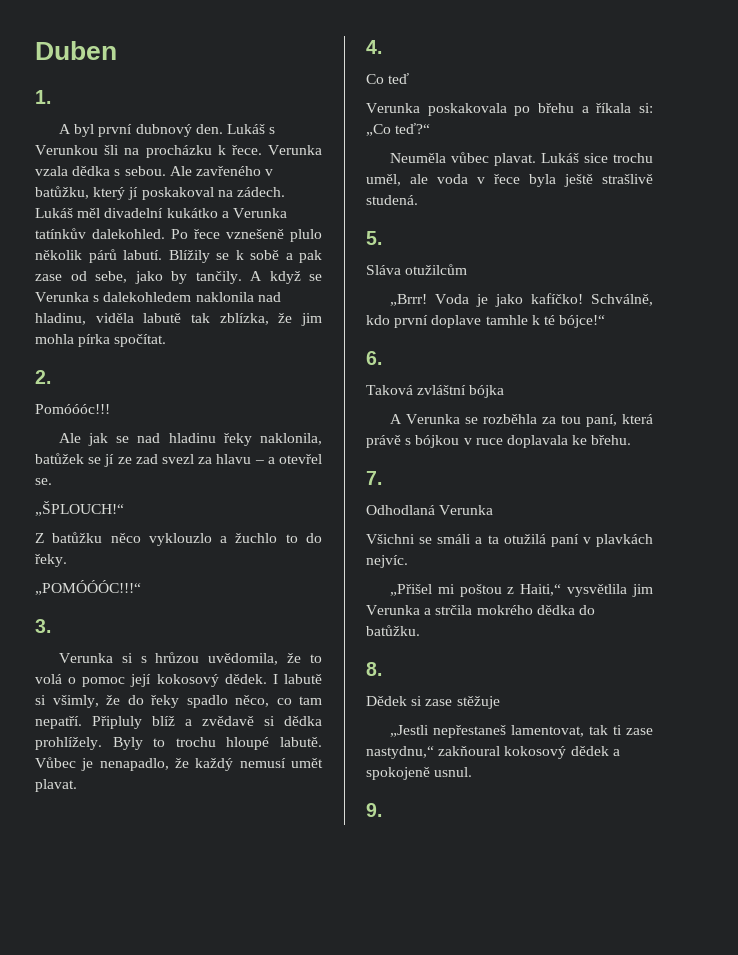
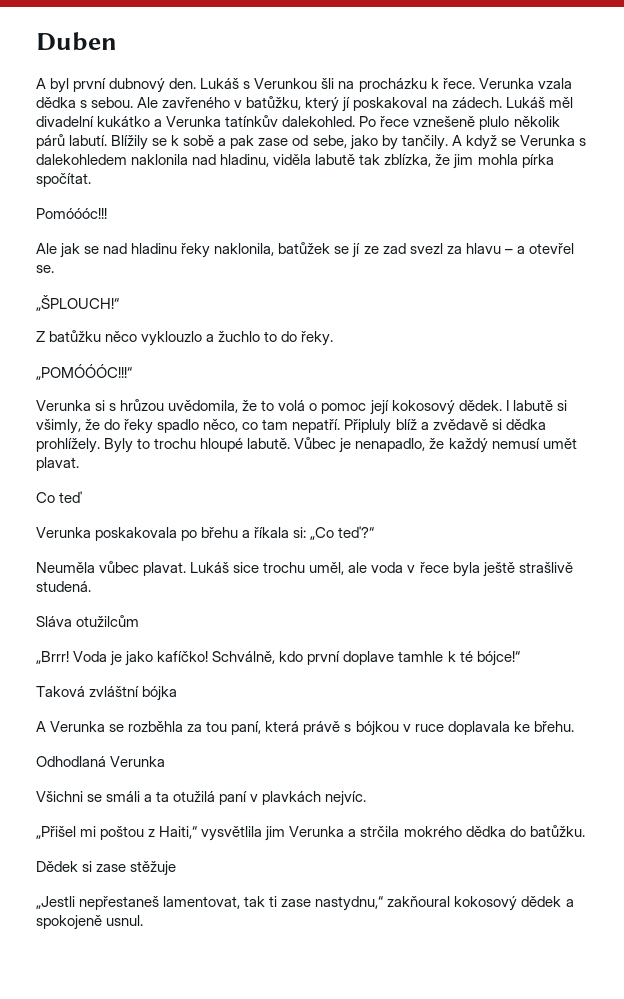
- 1.
- 2.
- 3.
- 4.
- 5.
- 6.
- 7.
- 8.
- 9.

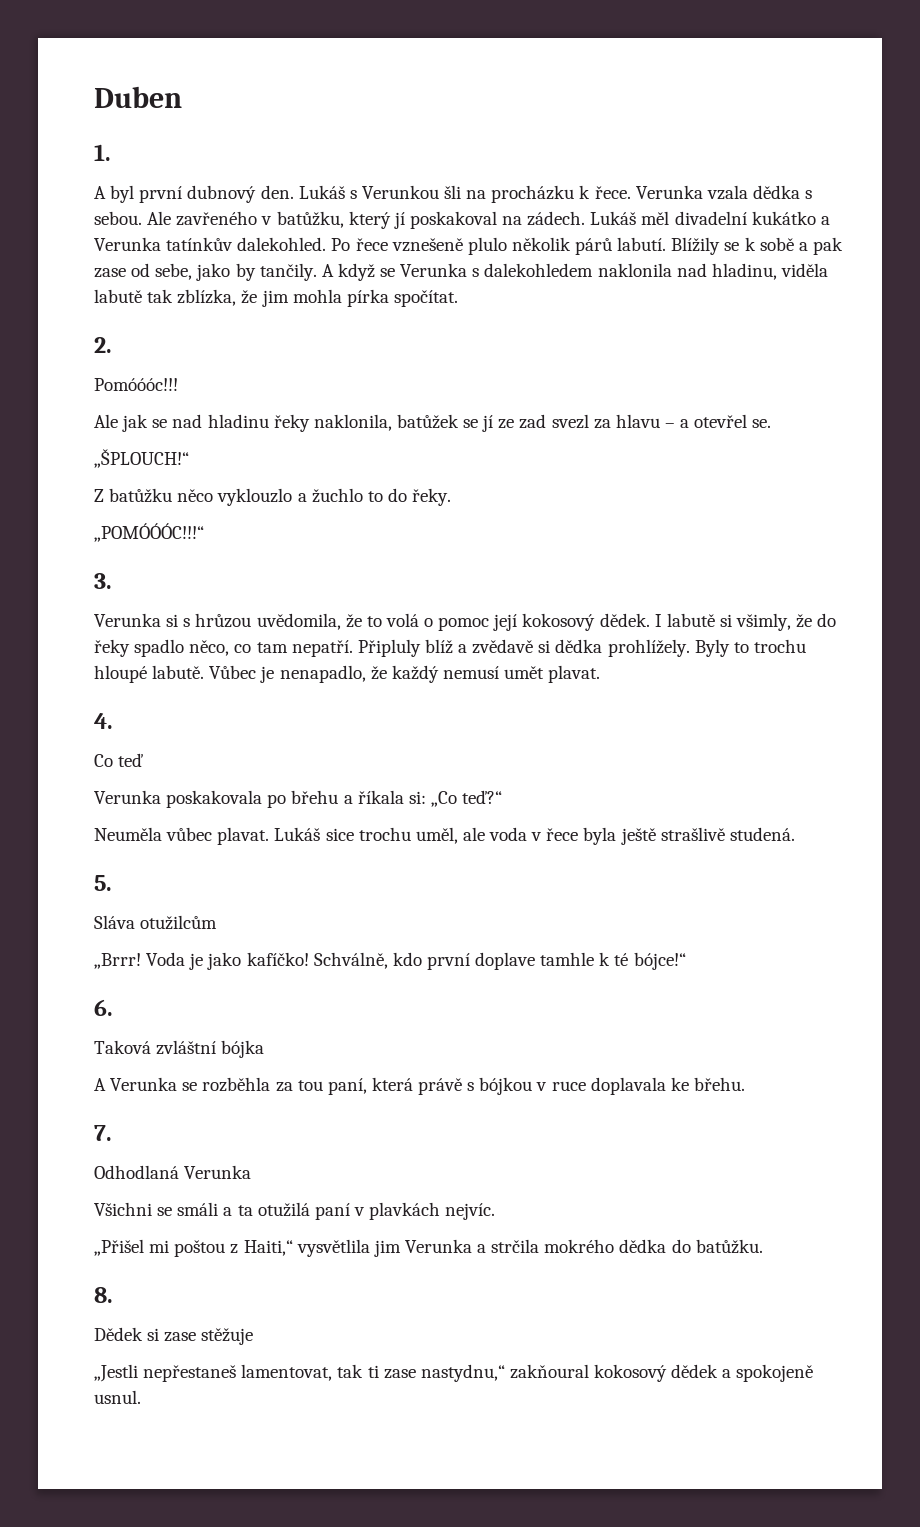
+ 1.
+ 2.
+ 3.
+ 4.
+ 5.
+ 6.
+ 7.
+ 8.

